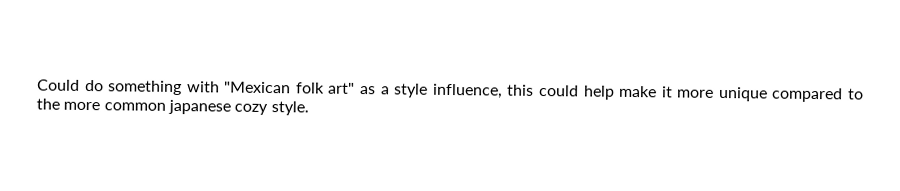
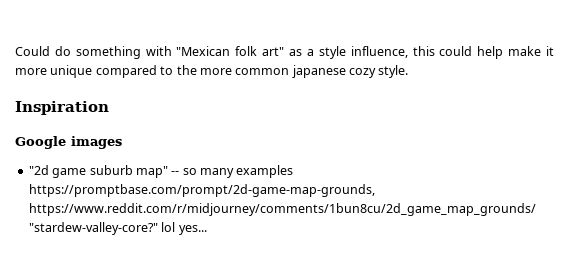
+ Inspiration
+ Google images
+ "2d game suburb map" -- so many examples https://promptbase.com/prompt/2d-game-map-grounds, https://www.reddit.com/r/midjourney/comments/1bun8cu/2d_game_map_grounds/ "stardew-valley-core?" lol yes...

